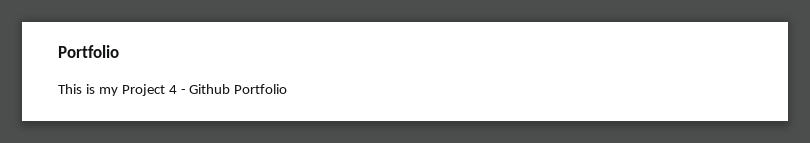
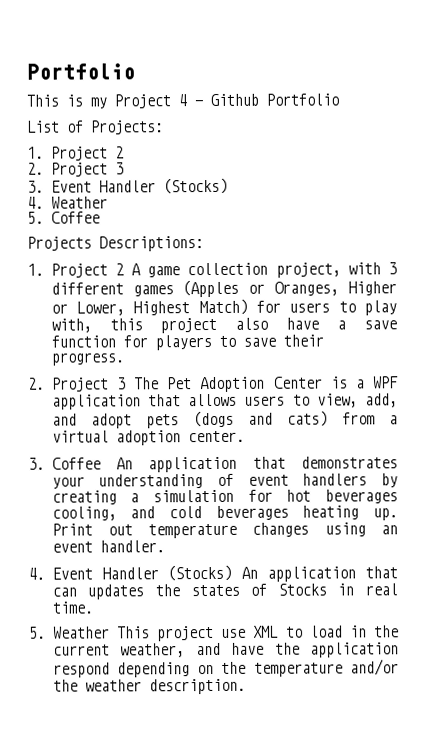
+ List of Projects:
+ 1. Project 2
+ 2. Project 3
+ 3. Event Handler (Stocks)
+ 4. Weather
+ 5. Coffee
+ Projects Descriptions:
+ 1. Project 2 A game collection project, with 3 different games (Apples or Oranges, Higher or Lower, Highest Match) for users to play with, this project also have a save function for players to save their progress.
+ 2. Project 3 The Pet Adoption Center is a WPF application that allows users to view, add, and adopt pets (dogs and cats) from a virtual adoption center.
+ 3. Coffee An application that demonstrates your understanding of event handlers by creating a simulation for hot beverages cooling, and cold beverages heating up. Print out temperature changes using an event handler.
+ 4. Event Handler (Stocks) An application that can updates the states of Stocks in real time.
+ 5. Weather This project use XML to load in the current weather, and have the application respond depending on the temperature and/or the weather description.

